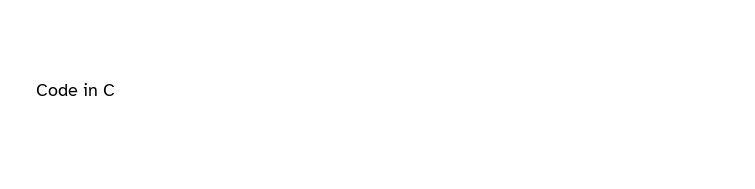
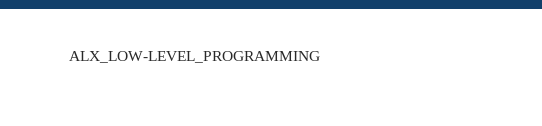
- Code in C
+ ALX_LOW-LEVEL_PROGRAMMING

